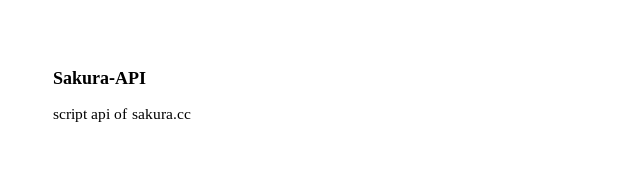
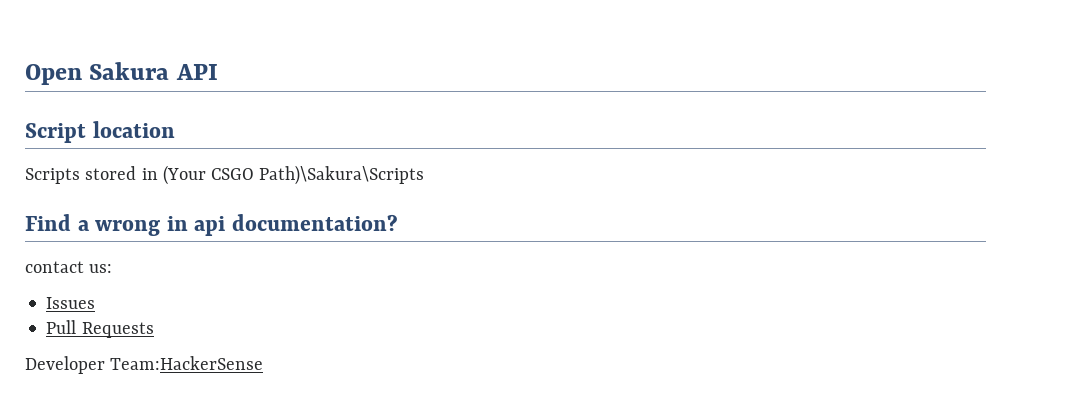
- Sakura-API
- script api of sakura.cc
+ Open Sakura API
+ Script location
+ Scripts stored in (Your CSGO Path)\Sakura\Scripts
+ Find a wrong in api documentation?
+ contact us:
+ Issues
+ Pull Requests
+ Developer Team:HackerSense

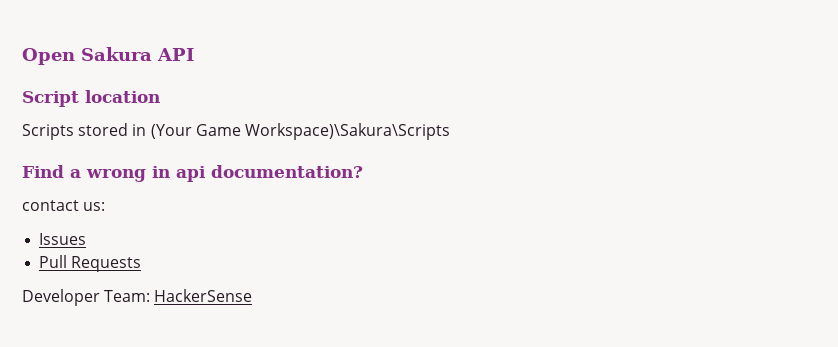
- Scripts stored in (Your CSGO Path)\Sakura\Scripts
+ Scripts stored in (Your Game Workspace)\Sakura\Scripts
- Developer Team:HackerSense
+ Developer Team: HackerSense

